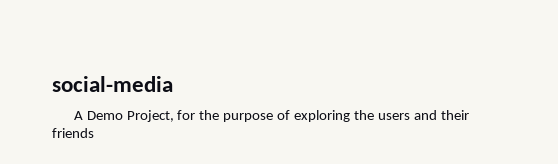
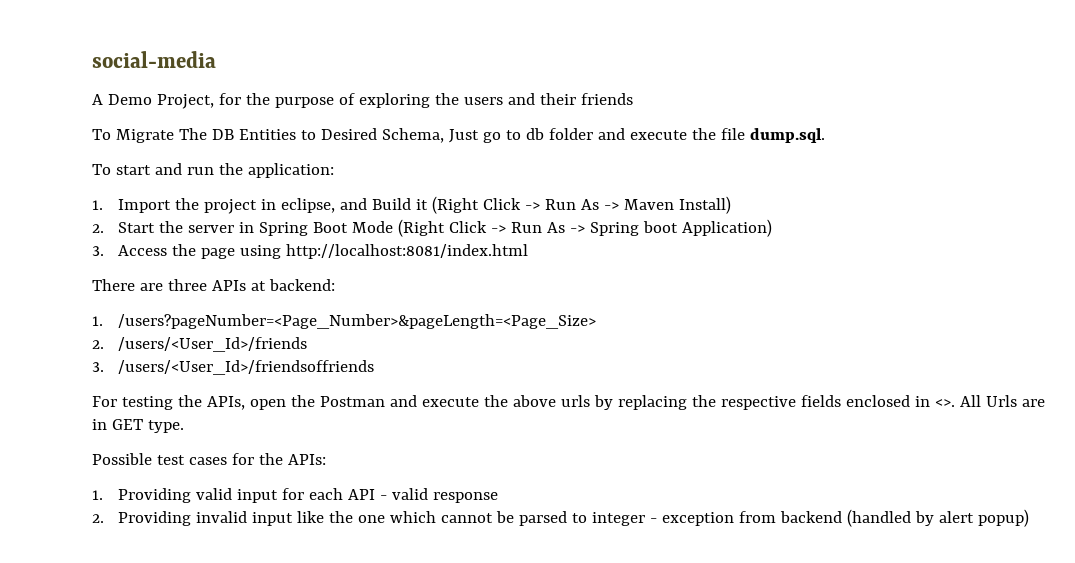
+ To Migrate The DB Entities to Desired Schema, Just go to db folder and execute the file dump.sql.
+ To start and run the application:
+ 1. Import the project in eclipse, and Build it (Right Click -> Run As -> Maven Install)
+ 2. Start the server in Spring Boot Mode (Right Click -> Run As -> Spring boot Application)
+ 3. Access the page using http://localhost:8081/index.html
+ There are three APIs at backend:
+ 1. /users?pageNumber=<Page_Number>&pageLength=<Page_Size>
+ 2. /users/<User_Id>/friends
+ 3. /users/<User_Id>/friendsoffriends
+ For testing the APIs, open the Postman and execute the above urls by replacing the respective fields enclosed in <>. All Urls are in GET type.
+ Possible test cases for the APIs:
+ 1. Providing valid input for each API - valid response
+ 2. Providing invalid input like the one which cannot be parsed to integer - exception from backend (handled by alert popup)

